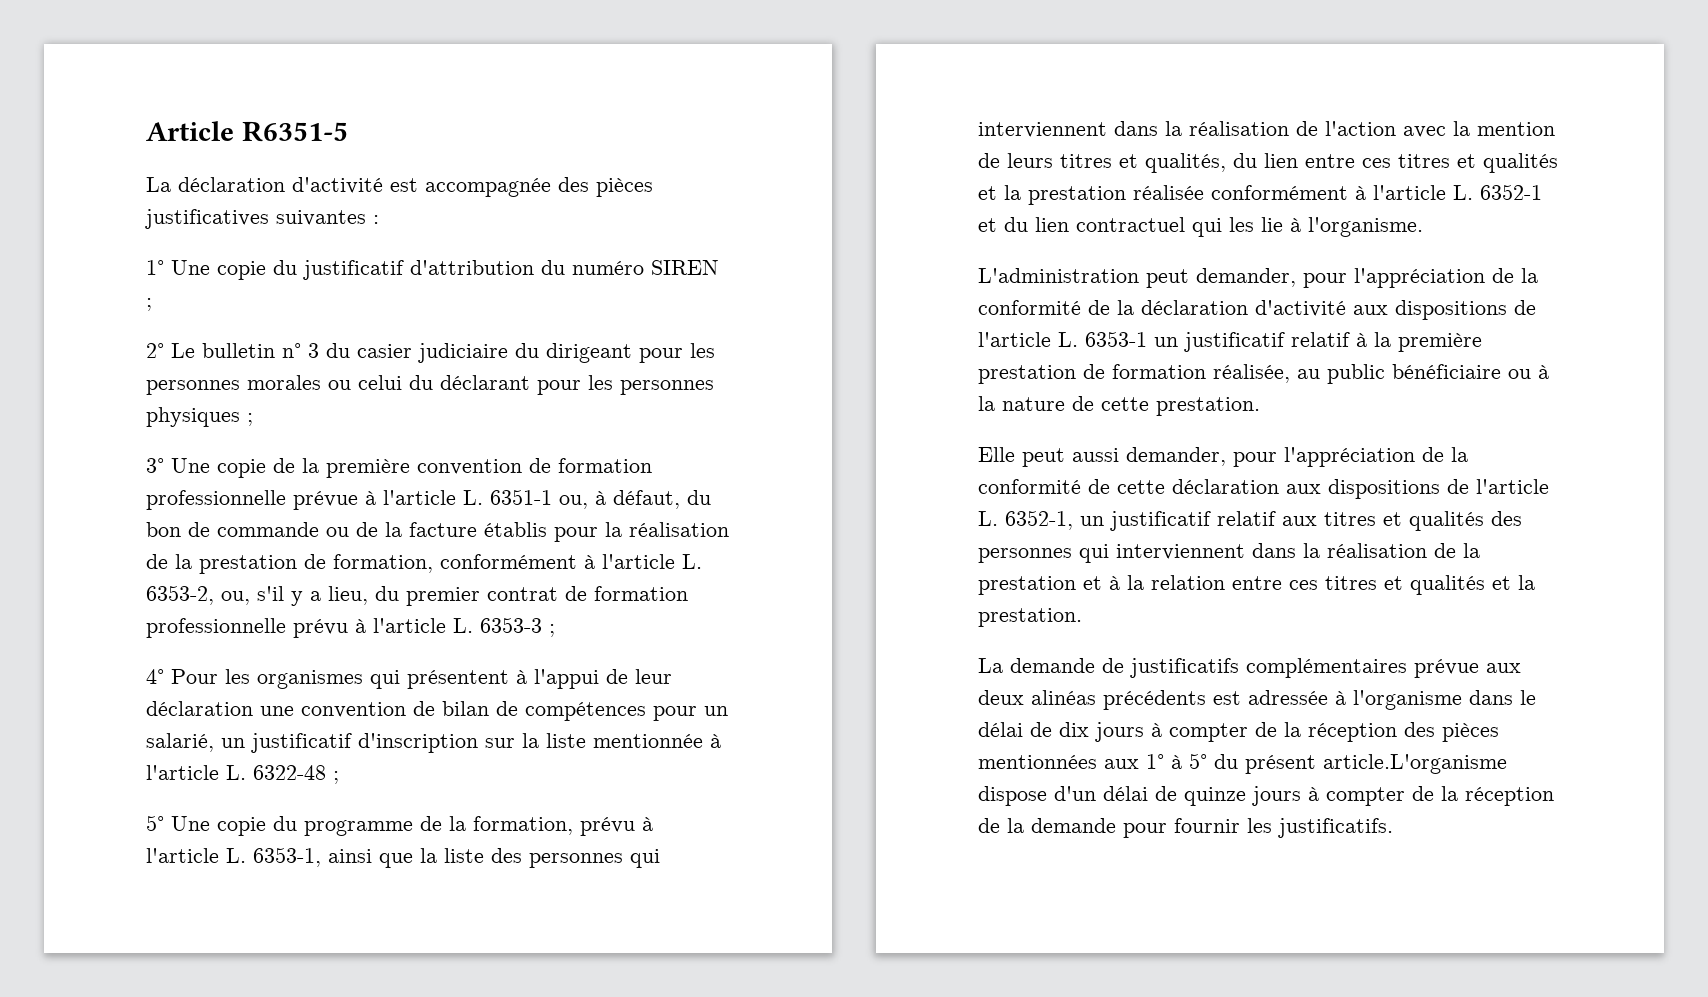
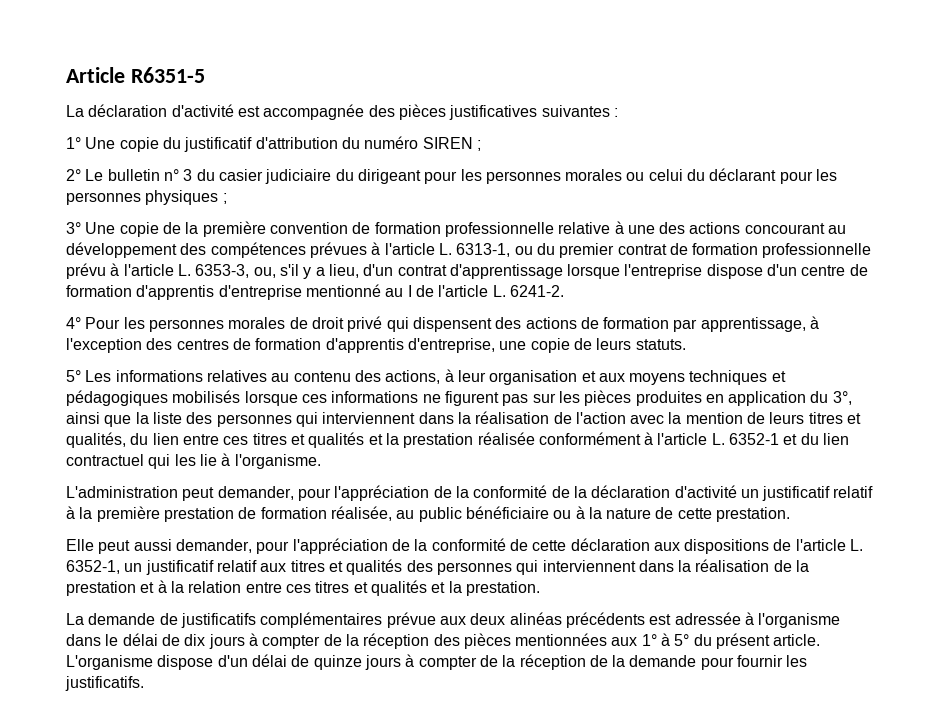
- 3° Une copie de la première convention de formation professionnelle prévue à l'article L. 6351-1 ou, à défaut, du bon de commande ou de la facture établis pour la réalisation de la prestation de formation, conformément à l'article L. 6353-2, ou, s'il y a lieu, du premier contrat de formation professionnelle prévu à l'article L. 6353-3 ;
- 4° Pour les organismes qui présentent à l'appui de leur déclaration une convention de bilan de compétences pour un salarié, un justificatif d'inscription sur la liste mentionnée à l'article L. 6322-48 ;
- 5° Une copie du programme de la formation, prévu à l'article L. 6353-1, ainsi que la liste des personnes qui interviennent dans la réalisation de l'action avec la mention de leurs titres et qualités, du lien entre ces titres et qualités et la prestation réalisée conformément à l'article L. 6352-1 et du lien contractuel qui les lie à l'organisme.
+ 3° Une copie de la première convention de formation professionnelle relative à une des actions concourant au développement des compétences prévues à l'article L. 6313-1, ou du premier contrat de formation professionnelle prévu à l'article L. 6353-3, ou, s'il y a lieu, d'un contrat d'apprentissage lorsque l'entreprise dispose d'un centre de formation d'apprentis d'entreprise mentionné au I de l'article L. 6241-2.
+ 4° Pour les personnes morales de droit privé qui dispensent des actions de formation par apprentissage, à l'exception des centres de formation d'apprentis d'entreprise, une copie de leurs statuts.
+ 5° Les informations relatives au contenu des actions, à leur organisation et aux moyens techniques et pédagogiques mobilisés lorsque ces informations ne figurent pas sur les pièces produites en application du 3°, ainsi que la liste des personnes qui interviennent dans la réalisation de l'action avec la mention de leurs titres et qualités, du lien entre ces titres et qualités et la prestation réalisée conformément à l'article L. 6352-1 et du lien contractuel qui les lie à l'organisme.
- L'administration peut demander, pour l'appréciation de la conformité de la déclaration d'activité aux dispositions de l'article L. 6353-1 un justificatif relatif à la première prestation de formation réalisée, au public bénéficiaire ou à la nature de cette prestation.
+ L'administration peut demander, pour l'appréciation de la conformité de la déclaration d'activité un justificatif relatif à la première prestation de formation réalisée, au public bénéficiaire ou à la nature de cette prestation.
- La demande de justificatifs complémentaires prévue aux deux alinéas précédents est adressée à l'organisme dans le délai de dix jours à compter de la réception des pièces mentionnées aux 1° à 5° du présent article.L'organisme dispose d'un délai de quinze jours à compter de la réception de la demande pour fournir les justificatifs.
+ La demande de justificatifs complémentaires prévue aux deux alinéas précédents est adressée à l'organisme dans le délai de dix jours à compter de la réception des pièces mentionnées aux 1° à 5° du présent article. L'organisme dispose d'un délai de quinze jours à compter de la réception de la demande pour fournir les justificatifs.

